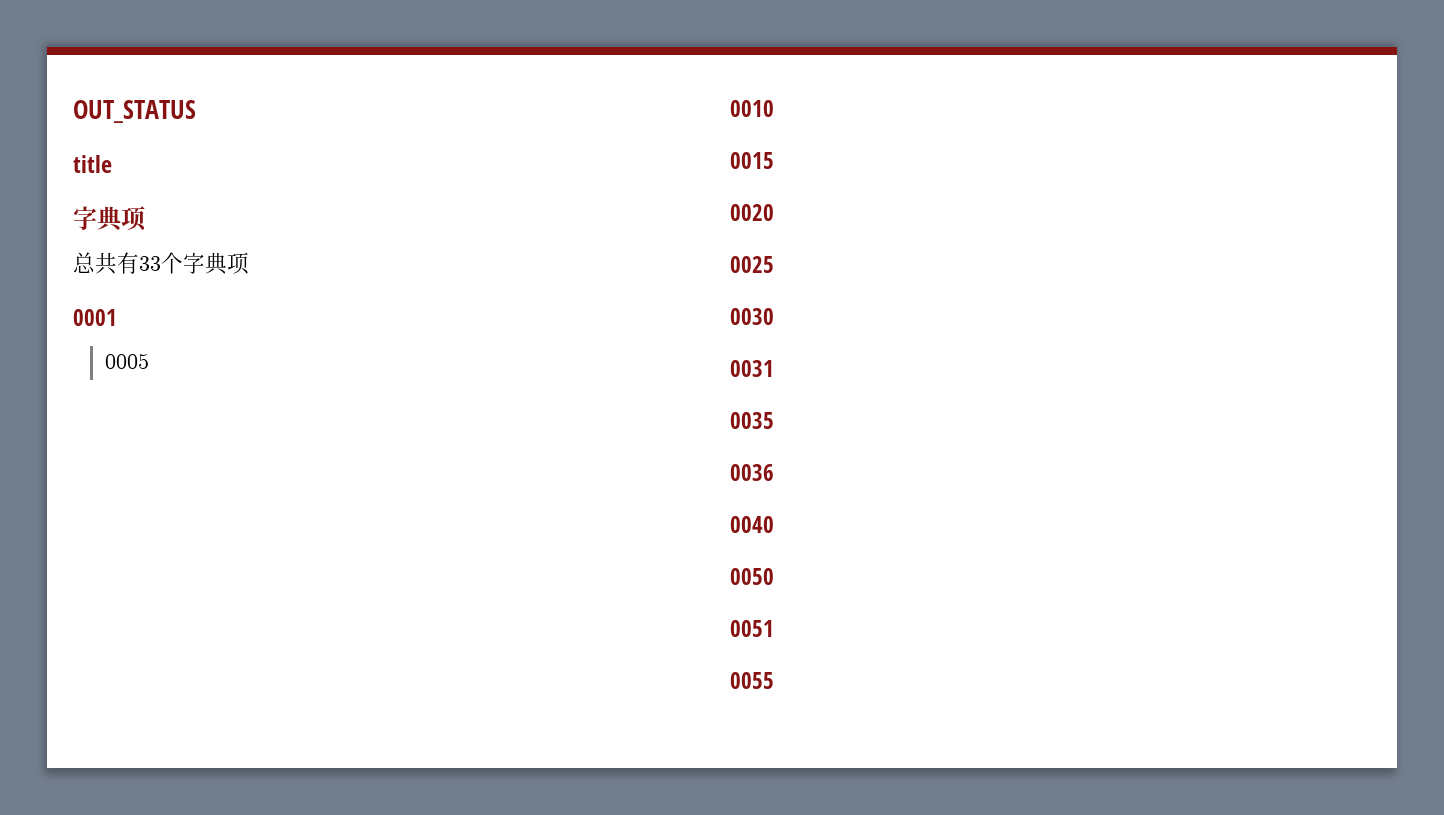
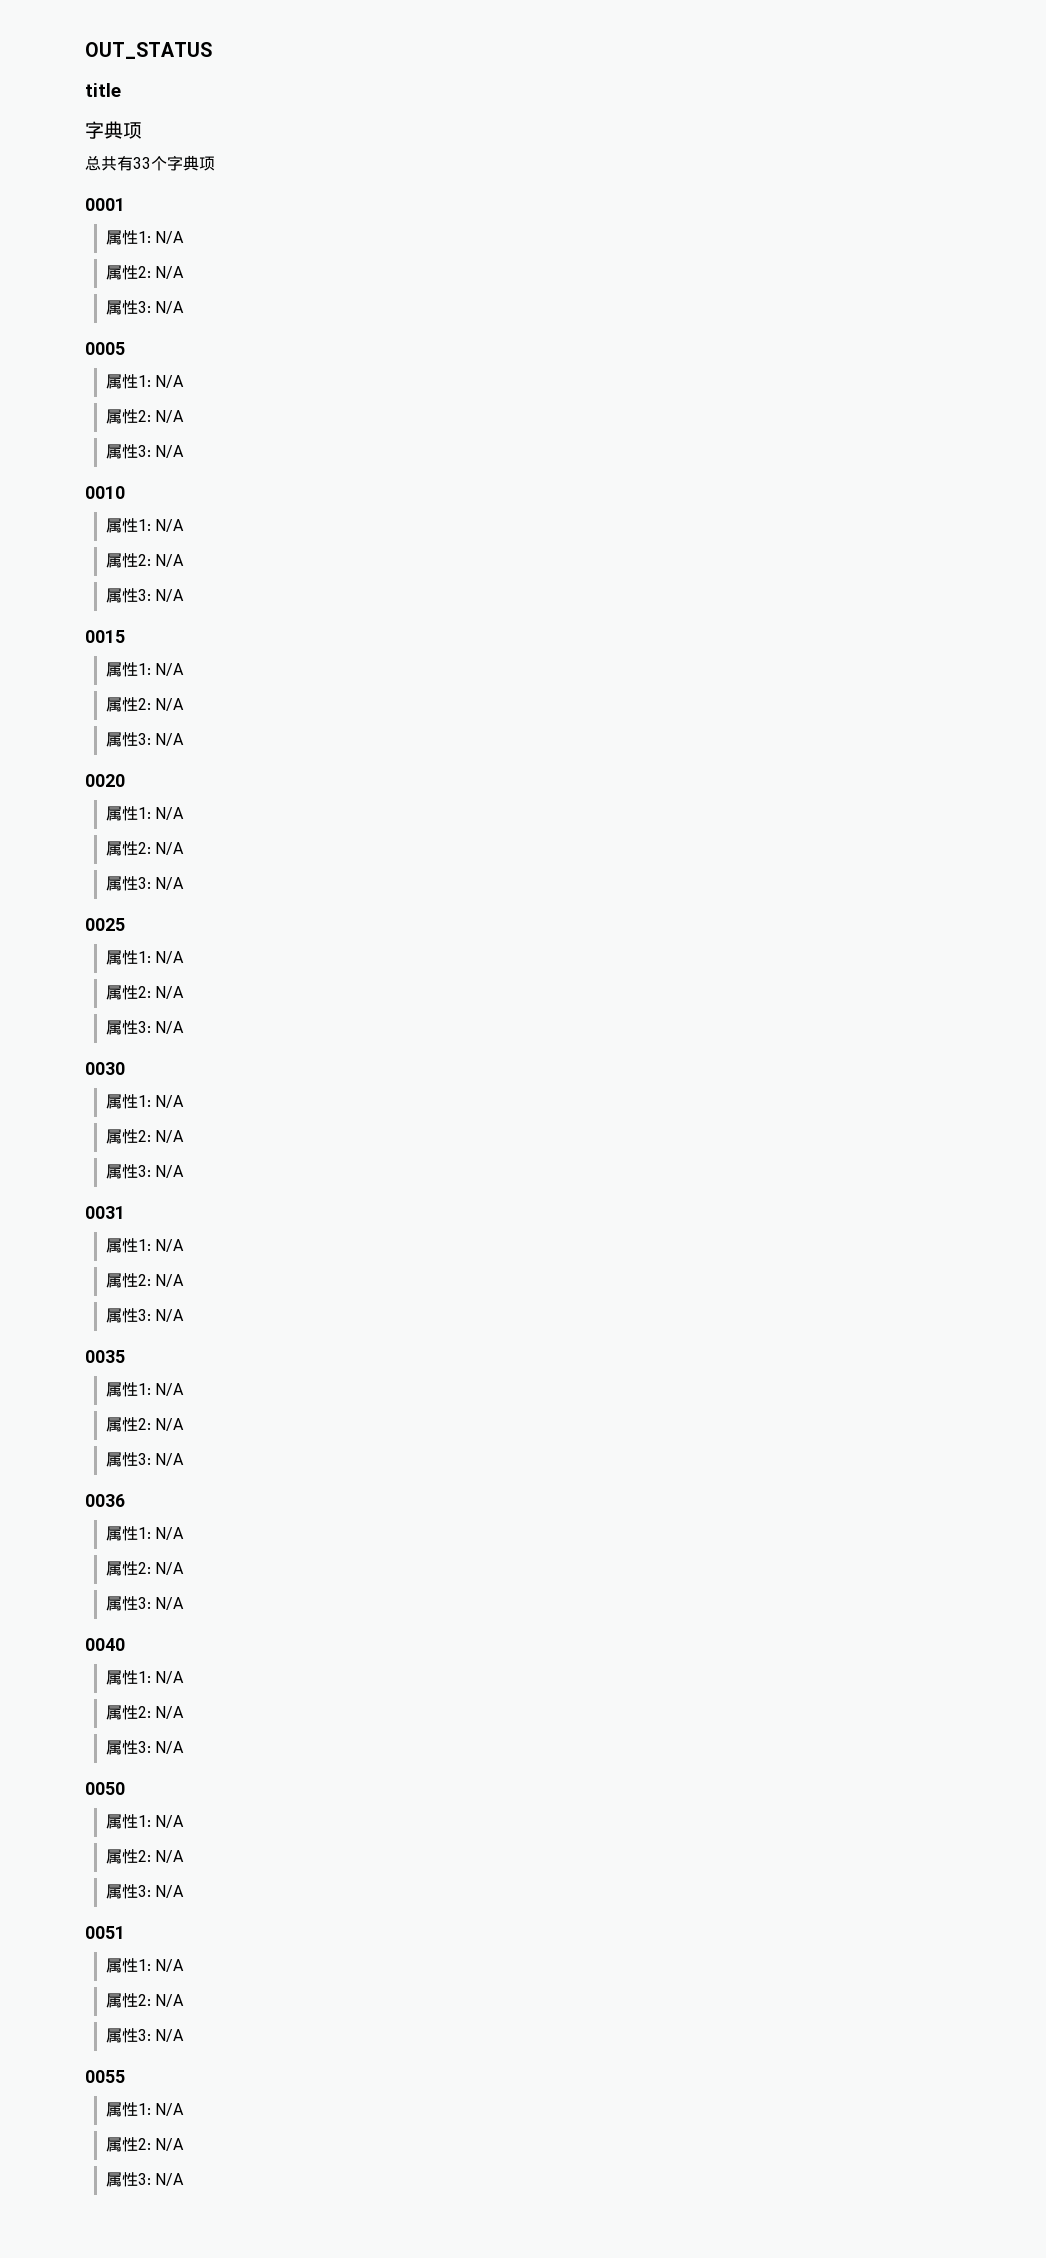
  0001
+ 属性1: N/A
+ 属性2: N/A
+ 属性3: N/A
  0005
+ 属性1: N/A
+ 属性2: N/A
+ 属性3: N/A
  0010
+ 属性1: N/A
+ 属性2: N/A
+ 属性3: N/A
  0015
+ 属性1: N/A
+ 属性2: N/A
+ 属性3: N/A
  0020
+ 属性1: N/A
+ 属性2: N/A
+ 属性3: N/A
  0025
+ 属性1: N/A
+ 属性2: N/A
+ 属性3: N/A
  0030
+ 属性1: N/A
+ 属性2: N/A
+ 属性3: N/A
  0031
+ 属性1: N/A
+ 属性2: N/A
+ 属性3: N/A
  0035
+ 属性1: N/A
+ 属性2: N/A
+ 属性3: N/A
  0036
+ 属性1: N/A
+ 属性2: N/A
+ 属性3: N/A
  0040
+ 属性1: N/A
+ 属性2: N/A
+ 属性3: N/A
  0050
+ 属性1: N/A
+ 属性2: N/A
+ 属性3: N/A
  0051
+ 属性1: N/A
+ 属性2: N/A
+ 属性3: N/A
  0055
+ 属性1: N/A
+ 属性2: N/A
+ 属性3: N/A

